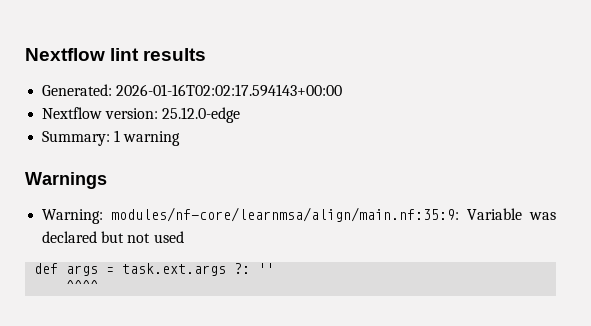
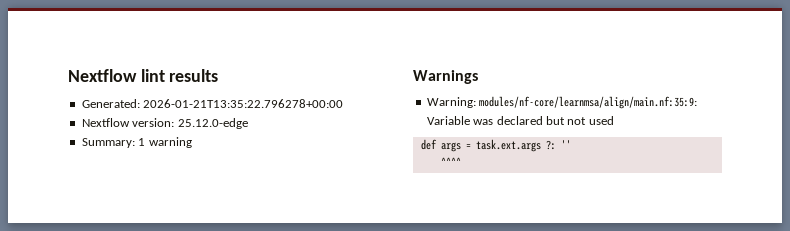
- Generated: 2026-01-16T02:02:17.594143+00:00
+ Generated: 2026-01-21T13:35:22.796278+00:00

